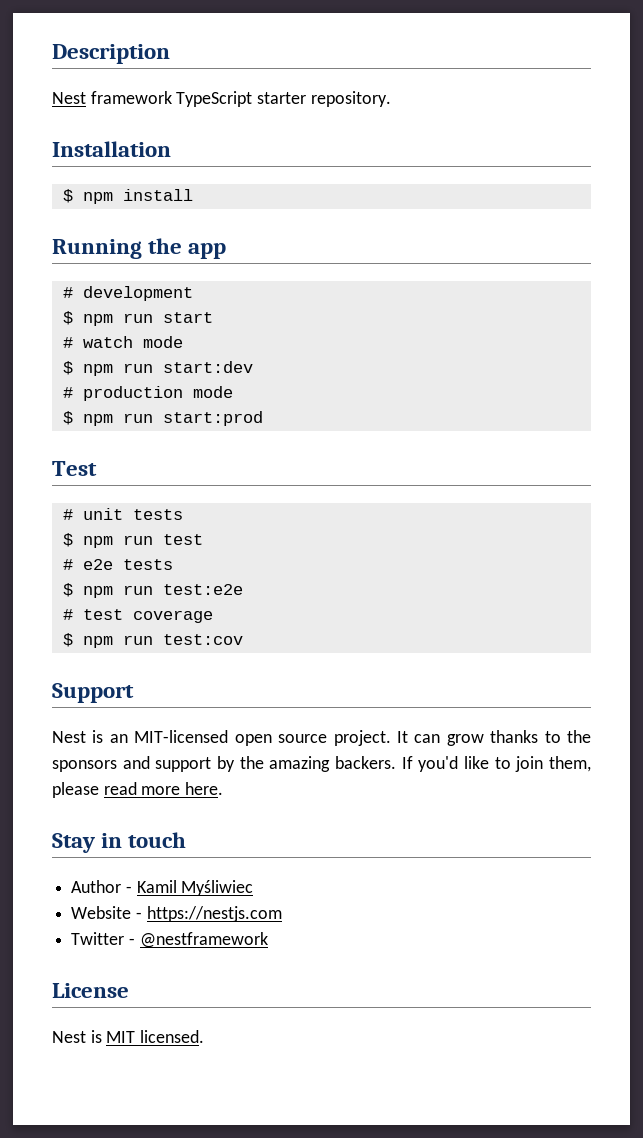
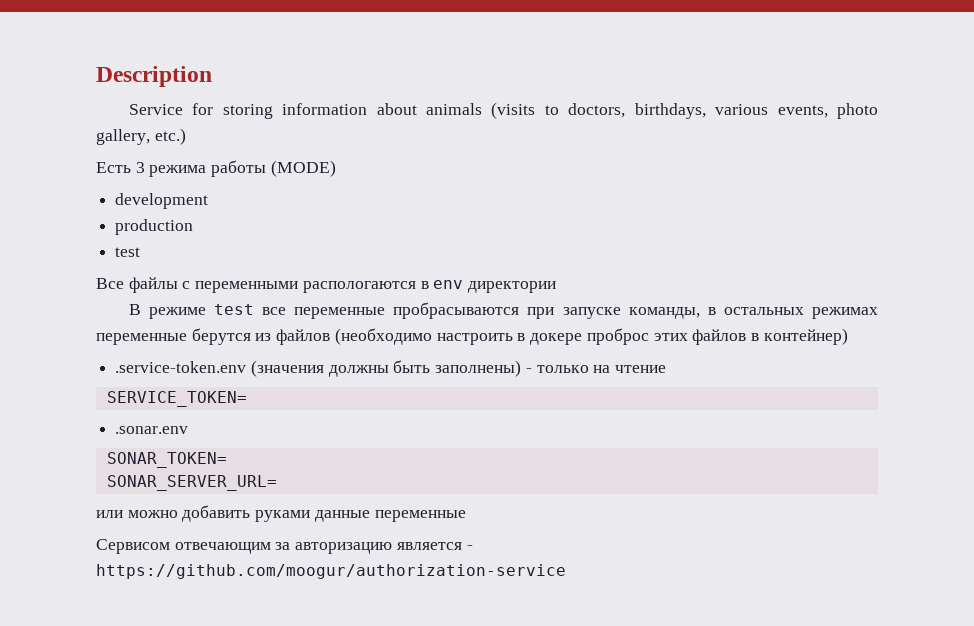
- Nest framework TypeScript starter repository.
- Installation
- $ npm install
- Running the app
- # development
- $ npm run start
- # watch mode
- $ npm run start:dev
- # production mode
- $ npm run start:prod
- Test
- # unit tests
- $ npm run test
- # e2e tests
- $ npm run test:e2e
- # test coverage
- $ npm run test:cov
- Support
- Nest is an MIT-licensed open source project. It can grow thanks to the sponsors and support by the amazing backers. If you'd like to join them, please read more here.
- Stay in touch
- Author - Kamil Myśliwiec
- Website - https://nestjs.com
- Twitter - @nestframework
- License
- Nest is MIT licensed.
+ Service for storing information about animals (visits to doctors, birthdays, various events, photo gallery, etc.)
+ Есть 3 режима работы (MODE)
+ development
+ production
+ test
+ Все файлы с переменными распологаются в env директории
+ В режиме test все переменные пробрасываются при запуске команды, в остальных режимах переменные берутся из файлов (необходимо настроить в докере проброс этих файлов в контейнер)
+ .service-token.env (значения должны быть заполнены) - только на чтение
+ SERVICE_TOKEN=
+ .sonar.env
+ SONAR_TOKEN=
+ SONAR_SERVER_URL=
+ или можно добавить руками данные переменные
+ Сервисом отвечающим за авторизацию является - https://github.com/moogur/authorization-service

